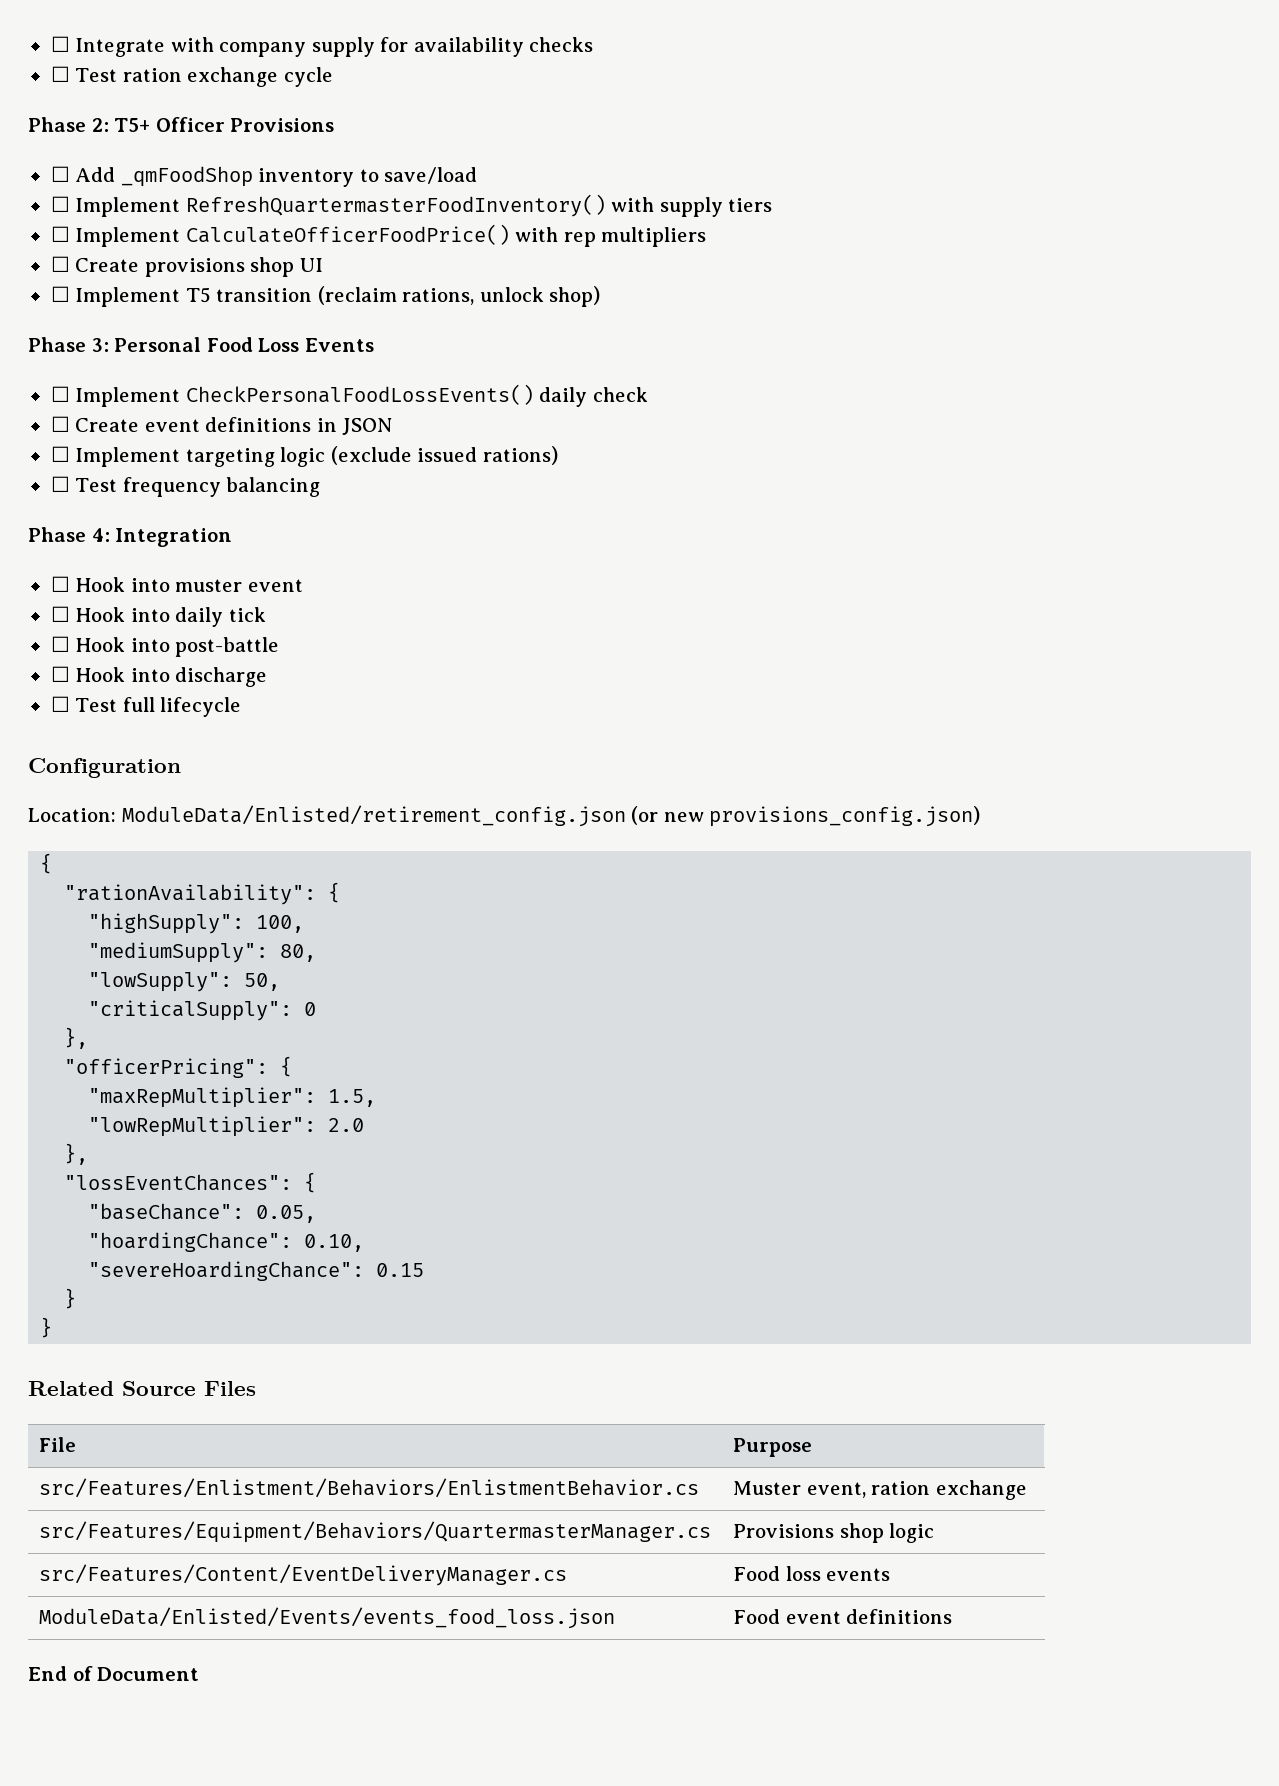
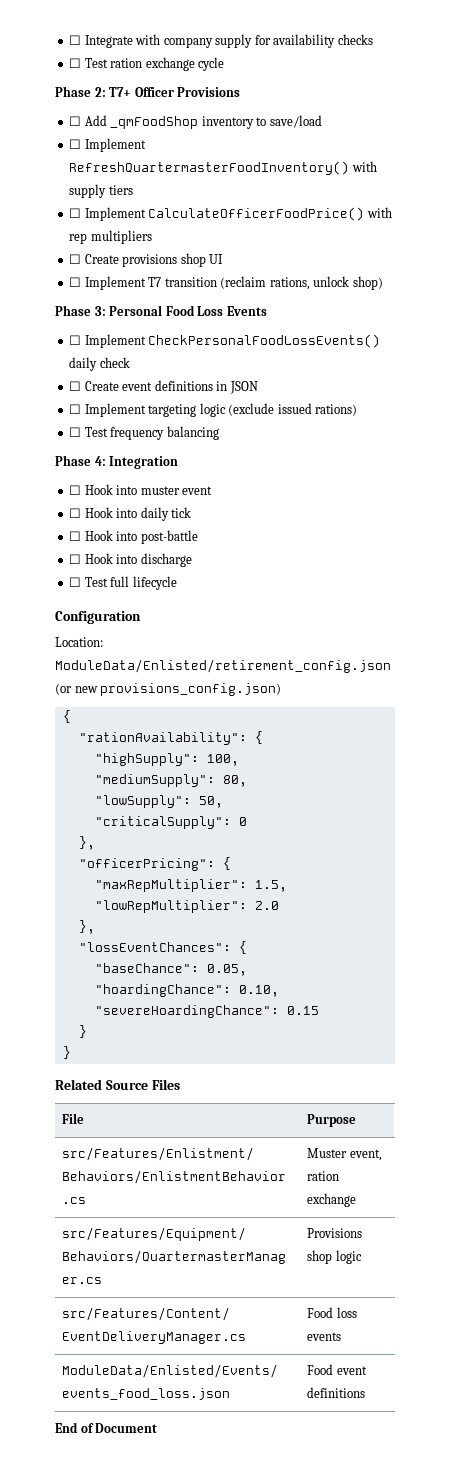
- Phase 2: T5+ Officer Provisions
+ Phase 2: T7+ Officer Provisions
- ☐ Implement T5 transition (reclaim rations, unlock shop)
+ ☐ Implement T7 transition (reclaim rations, unlock shop)

